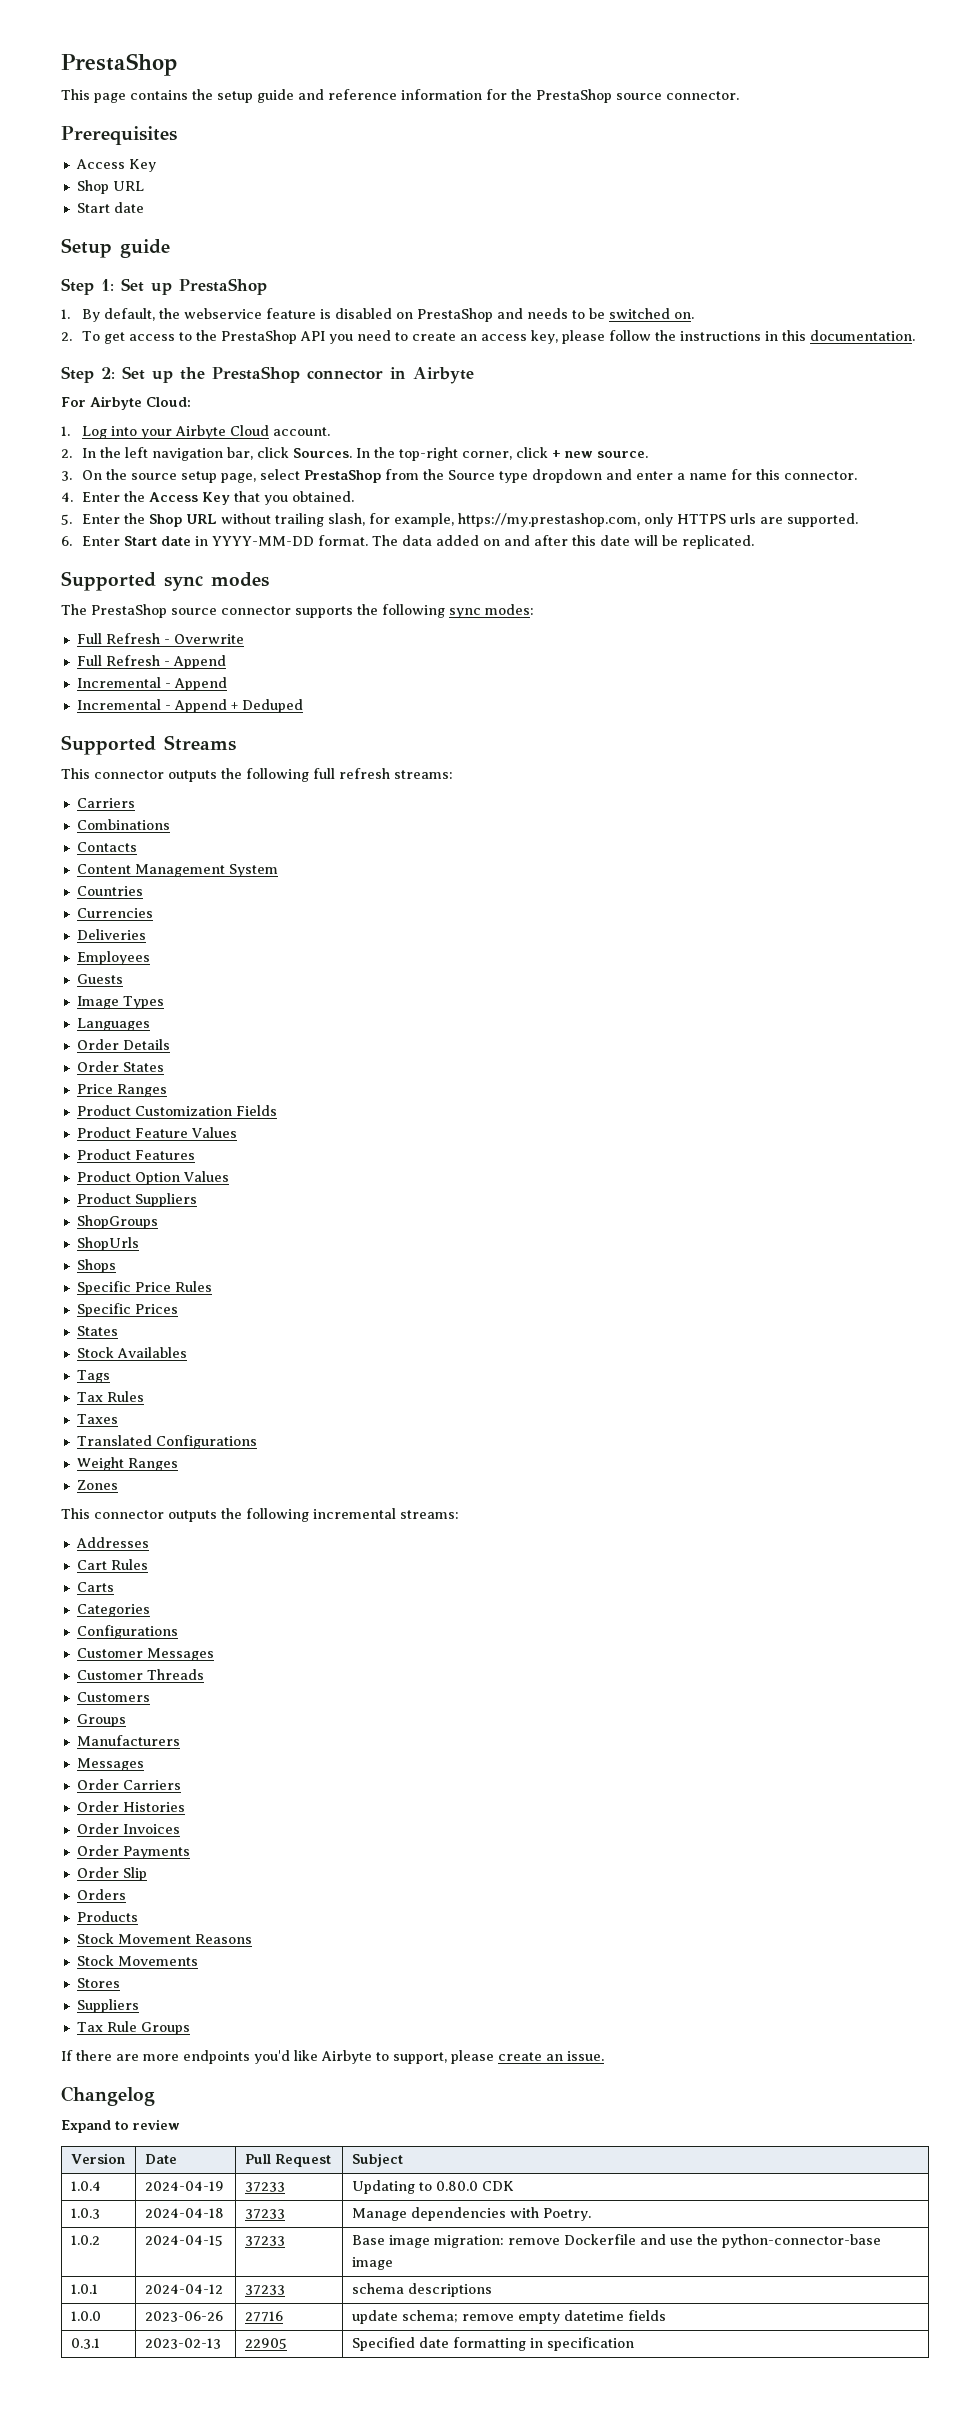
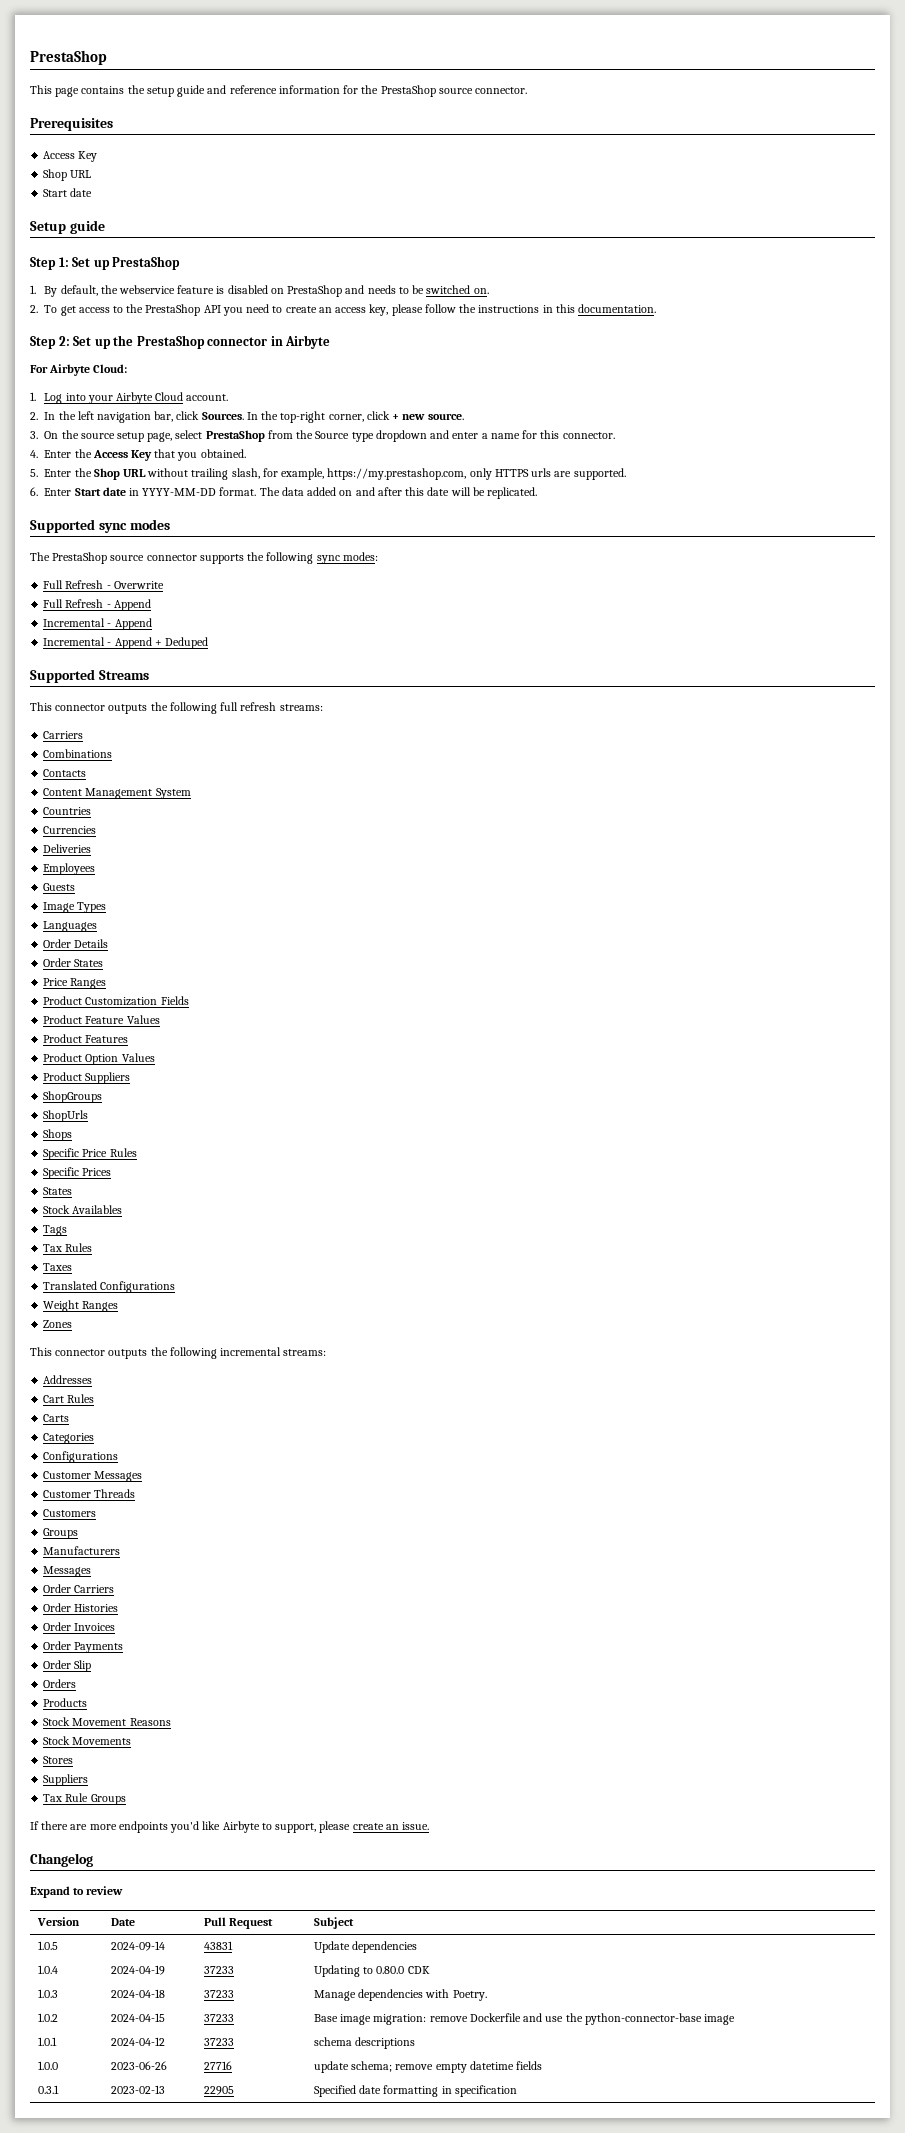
+ 1.0.5 | 2024-09-14 | 43831 | Update dependencies

